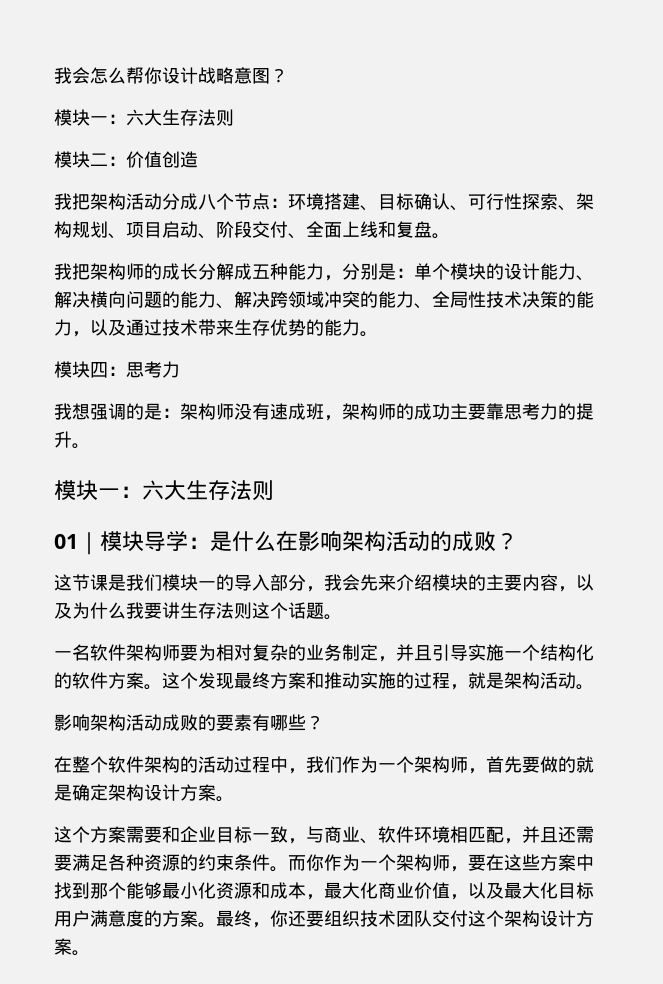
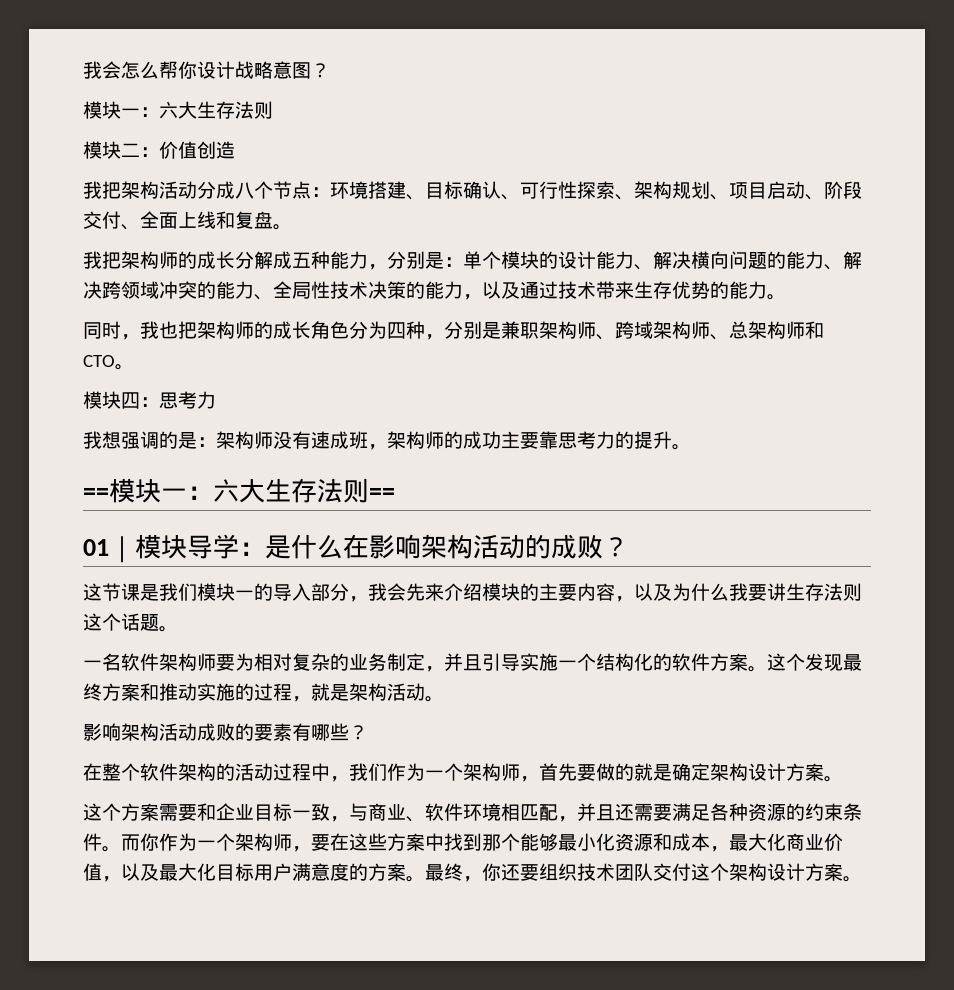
+ 同时，我也把架构师的成长角色分为四种，分别是兼职架构师、跨域架构师、总架构师和CTO。
  我想强调的是：架构师没有速成班，架构师的成功主要靠思考力的提升。
- 模块一：六大生存法则
+ ==模块一：六大生存法则==

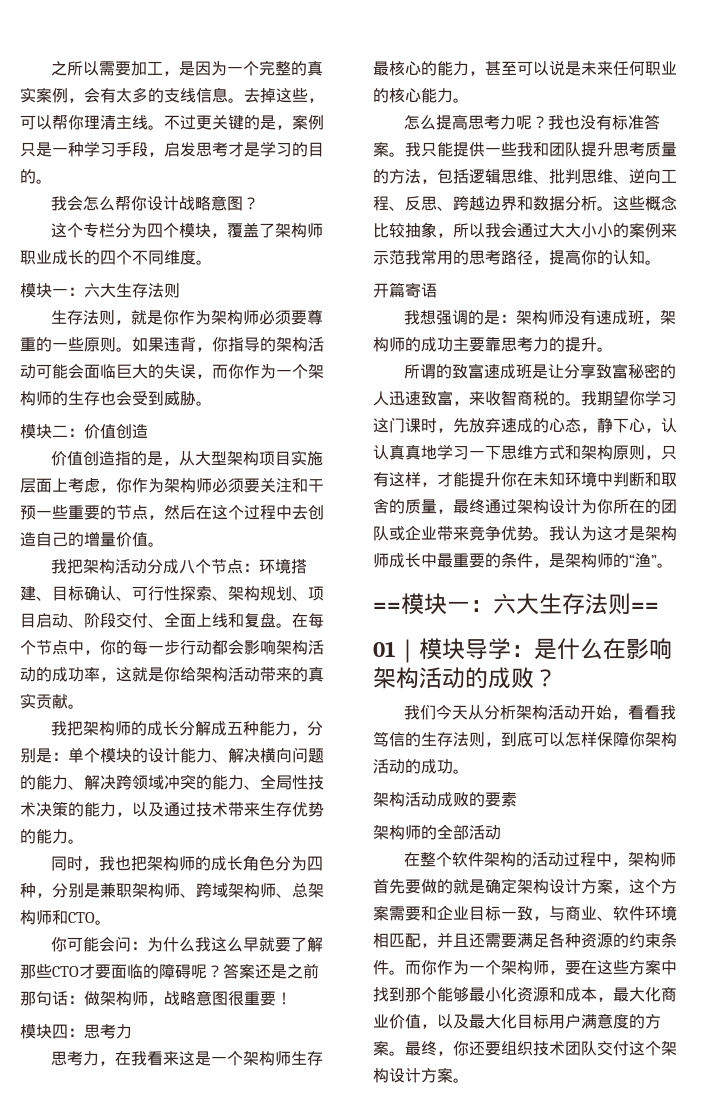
+ 之所以需要加工，是因为一个完整的真实案例，会有太多的支线信息。去掉这些，可以帮你理清主线。不过更关键的是，案例只是一种学习手段，启发思考才是学习的目的。
+ 这个专栏分为四个模块，覆盖了架构师职业成长的四个不同维度。
+ 生存法则，就是你作为架构师必须要尊重的一些原则。如果违背，你指导的架构活动可能会面临巨大的失误，而你作为一个架构师的生存也会受到威胁。
  模块二：价值创造
+ 价值创造指的是，从大型架构项目实施层面上考虑，你作为架构师必须要关注和干预一些重要的节点，然后在这个过程中去创造自己的增量价值。
+ 在每个节点中，你的每一步行动都会影响架构活动的成功率，这就是你给架构活动带来的真实贡献。
+ 你可能会问：为什么我这么早就要了解那些CTO才要面临的障碍呢？答案还是之前那句话：做架构师，战略意图很重要！
  模块四：思考力
+ 思考力，在我看来这是一个架构师生存最核心的能力，甚至可以说是未来任何职业的核心能力。
+ 怎么提高思考力呢？我也没有标准答案。我只能提供一些我和团队提升思考质量的方法，包括逻辑思维、批判思维、逆向工程、反思、跨越边界和数据分析。这些概念比较抽象，所以我会通过大大小小的案例来示范我常用的思考路径，提高你的认知。
+ 开篇寄语
+ 所谓的致富速成班是让分享致富秘密的人迅速致富，来收智商税的。我期望你学习这门课时，先放弃速成的心态，静下心，认认真真地学习一下思维方式和架构原则，只有这样，才能提升你在未知环境中判断和取舍的质量，最终通过架构设计为你所在的团队或企业带来竞争优势。我认为这才是架构师成长中最重要的条件，是架构师的“渔”。
- 这节课是我们模块一的导入部分，我会先来介绍模块的主要内容，以及为什么我要讲生存法则这个话题。
- 一名软件架构师要为相对复杂的业务制定，并且引导实施一个结构化的软件方案。这个发现最终方案和推动实施的过程，就是架构活动。
- 影响架构活动成败的要素有哪些？
+ 我们今天从分析架构活动开始，看看我笃信的生存法则，到底可以怎样保障你架构活动的成功。
+ 架构活动成败的要素
+ 架构师的全部活动
- 在整个软件架构的活动过程中，我们作为一个架构师，首先要做的就是确定架构设计方案。
- 这个方案需要和企业目标一致，与商业、软件环境相匹配，并且还需要满足各种资源的约束条件。
+ 在整个软件架构的活动过程中，架构师首先要做的就是确定架构设计方案，这个方案需要和企业目标一致，与商业、软件环境相匹配，并且还需要满足各种资源的约束条件。

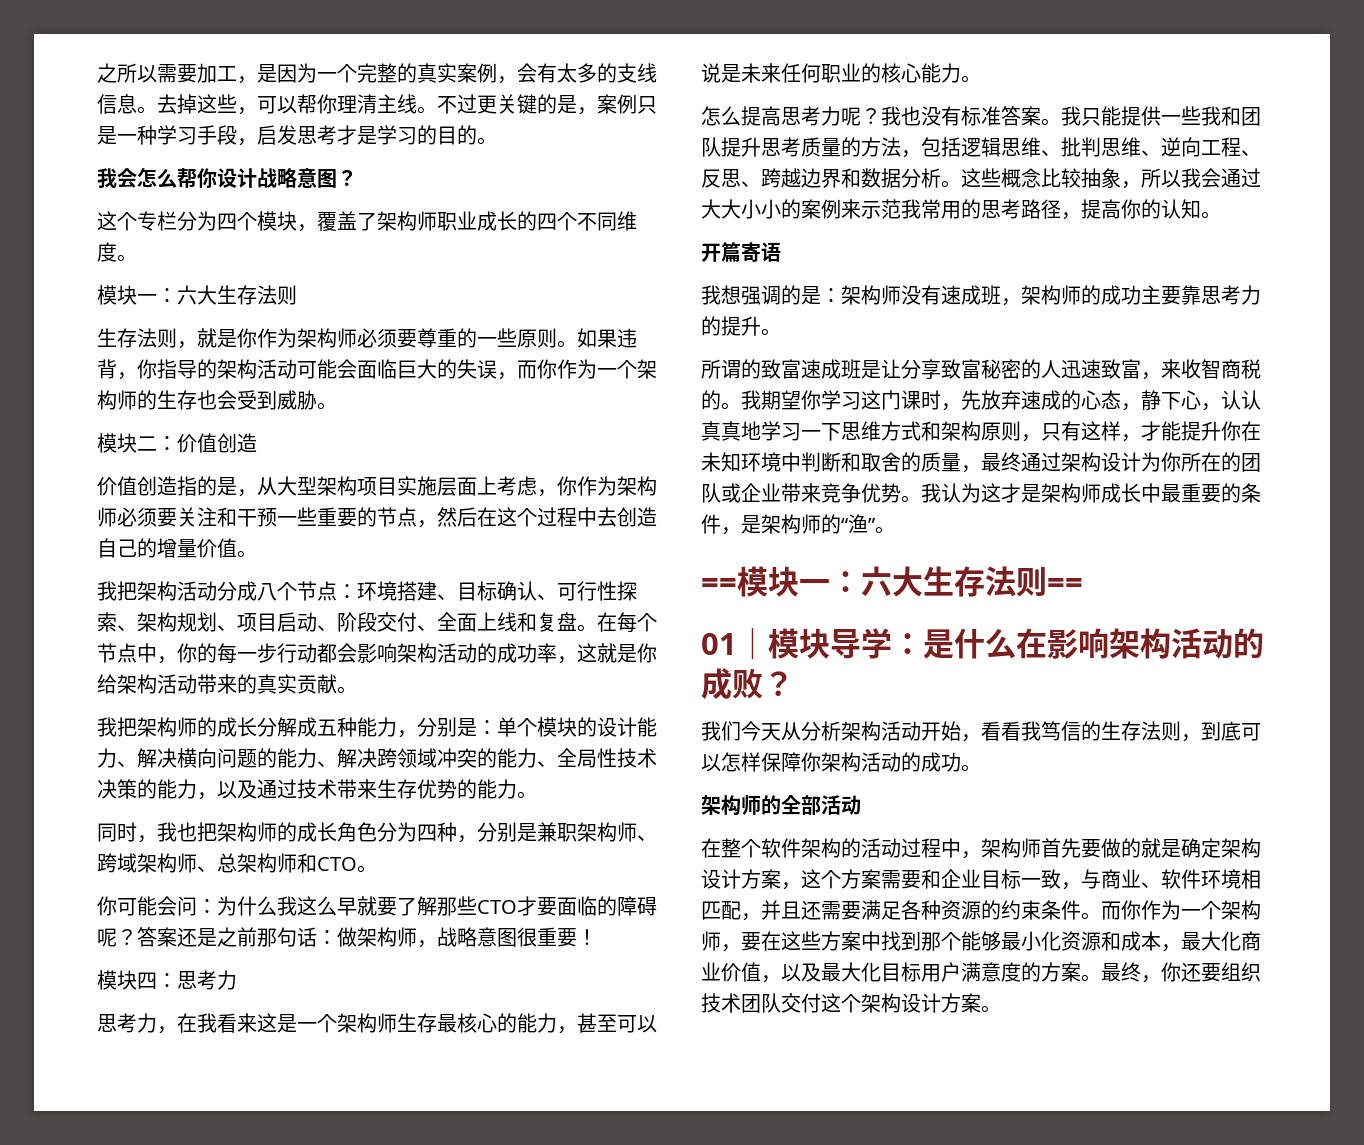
- 架构活动成败的要素

